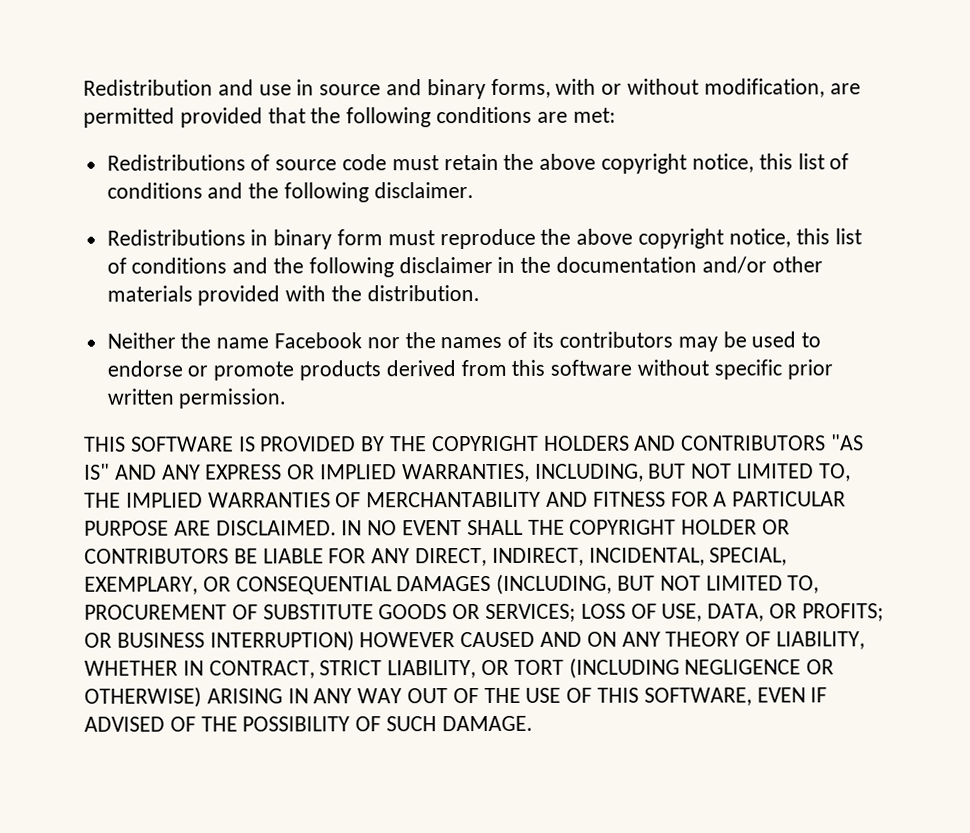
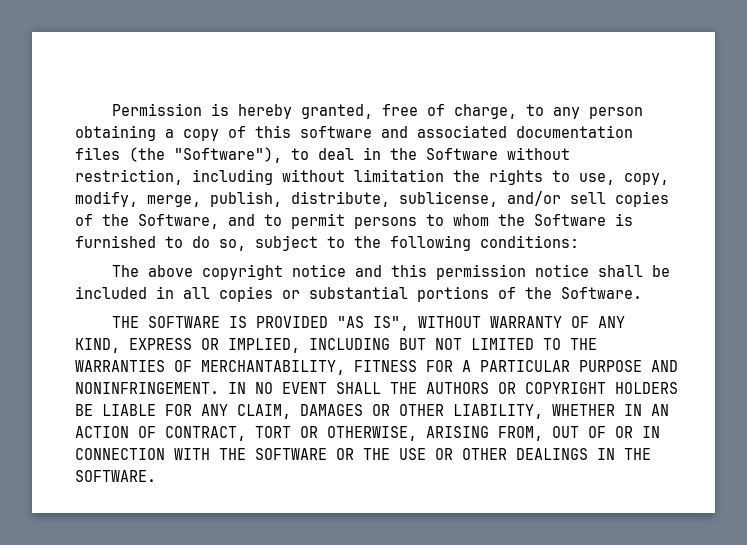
- Redistribution and use in source and binary forms, with or without modification, are permitted provided that the following conditions are met:
- Redistributions of source code must retain the above copyright notice, this list of conditions and the following disclaimer.
- Redistributions in binary form must reproduce the above copyright notice, this list of conditions and the following disclaimer in the documentation and/or other materials provided with the distribution.
- Neither the name Facebook nor the names of its contributors may be used to endorse or promote products derived from this software without specific prior written permission.
- THIS SOFTWARE IS PROVIDED BY THE COPYRIGHT HOLDERS AND CONTRIBUTORS "AS IS" AND ANY EXPRESS OR IMPLIED WARRANTIES, INCLUDING, BUT NOT LIMITED TO, THE IMPLIED WARRANTIES OF MERCHANTABILITY AND FITNESS FOR A PARTICULAR PURPOSE ARE DISCLAIMED.
+ Permission is hereby granted, free of charge, to any person obtaining a copy of this software and associated documentation files (the "Software"), to deal in the Software without restriction, including without limitation the rights to use, copy, modify, merge, publish, distribute, sublicense, and/or sell copies of the Software, and to permit persons to whom the Software is furnished to do so, subject to the following conditions:
+ The above copyright notice and this permission notice shall be included in all copies or substantial portions of the Software.
+ THE SOFTWARE IS PROVIDED "AS IS", WITHOUT WARRANTY OF ANY KIND, EXPRESS OR IMPLIED, INCLUDING BUT NOT LIMITED TO THE WARRANTIES OF MERCHANTABILITY, FITNESS FOR A PARTICULAR PURPOSE AND NONINFRINGEMENT.
- IN NO EVENT SHALL THE COPYRIGHT HOLDER OR CONTRIBUTORS BE LIABLE FOR ANY DIRECT, INDIRECT, INCIDENTAL, SPECIAL, EXEMPLARY, OR CONSEQUENTIAL DAMAGES (INCLUDING, BUT NOT LIMITED TO, PROCUREMENT OF SUBSTITUTE GOODS OR SERVICES; LOSS OF USE, DATA, OR PROFITS; OR BUSINESS INTERRUPTION) HOWEVER CAUSED AND ON ANY THEORY OF LIABILITY, WHETHER IN CONTRACT, STRICT LIABILITY, OR TORT (INCLUDING NEGLIGENCE OR OTHERWISE) ARISING IN ANY WAY OUT OF THE USE OF THIS SOFTWARE, EVEN IF ADVISED OF THE POSSIBILITY OF SUCH DAMAGE.
+ IN NO EVENT SHALL THE AUTHORS OR COPYRIGHT HOLDERS BE LIABLE FOR ANY CLAIM, DAMAGES OR OTHER LIABILITY, WHETHER IN AN ACTION OF CONTRACT, TORT OR OTHERWISE, ARISING FROM, OUT OF OR IN CONNECTION WITH THE SOFTWARE OR THE USE OR OTHER DEALINGS IN THE SOFTWARE.

